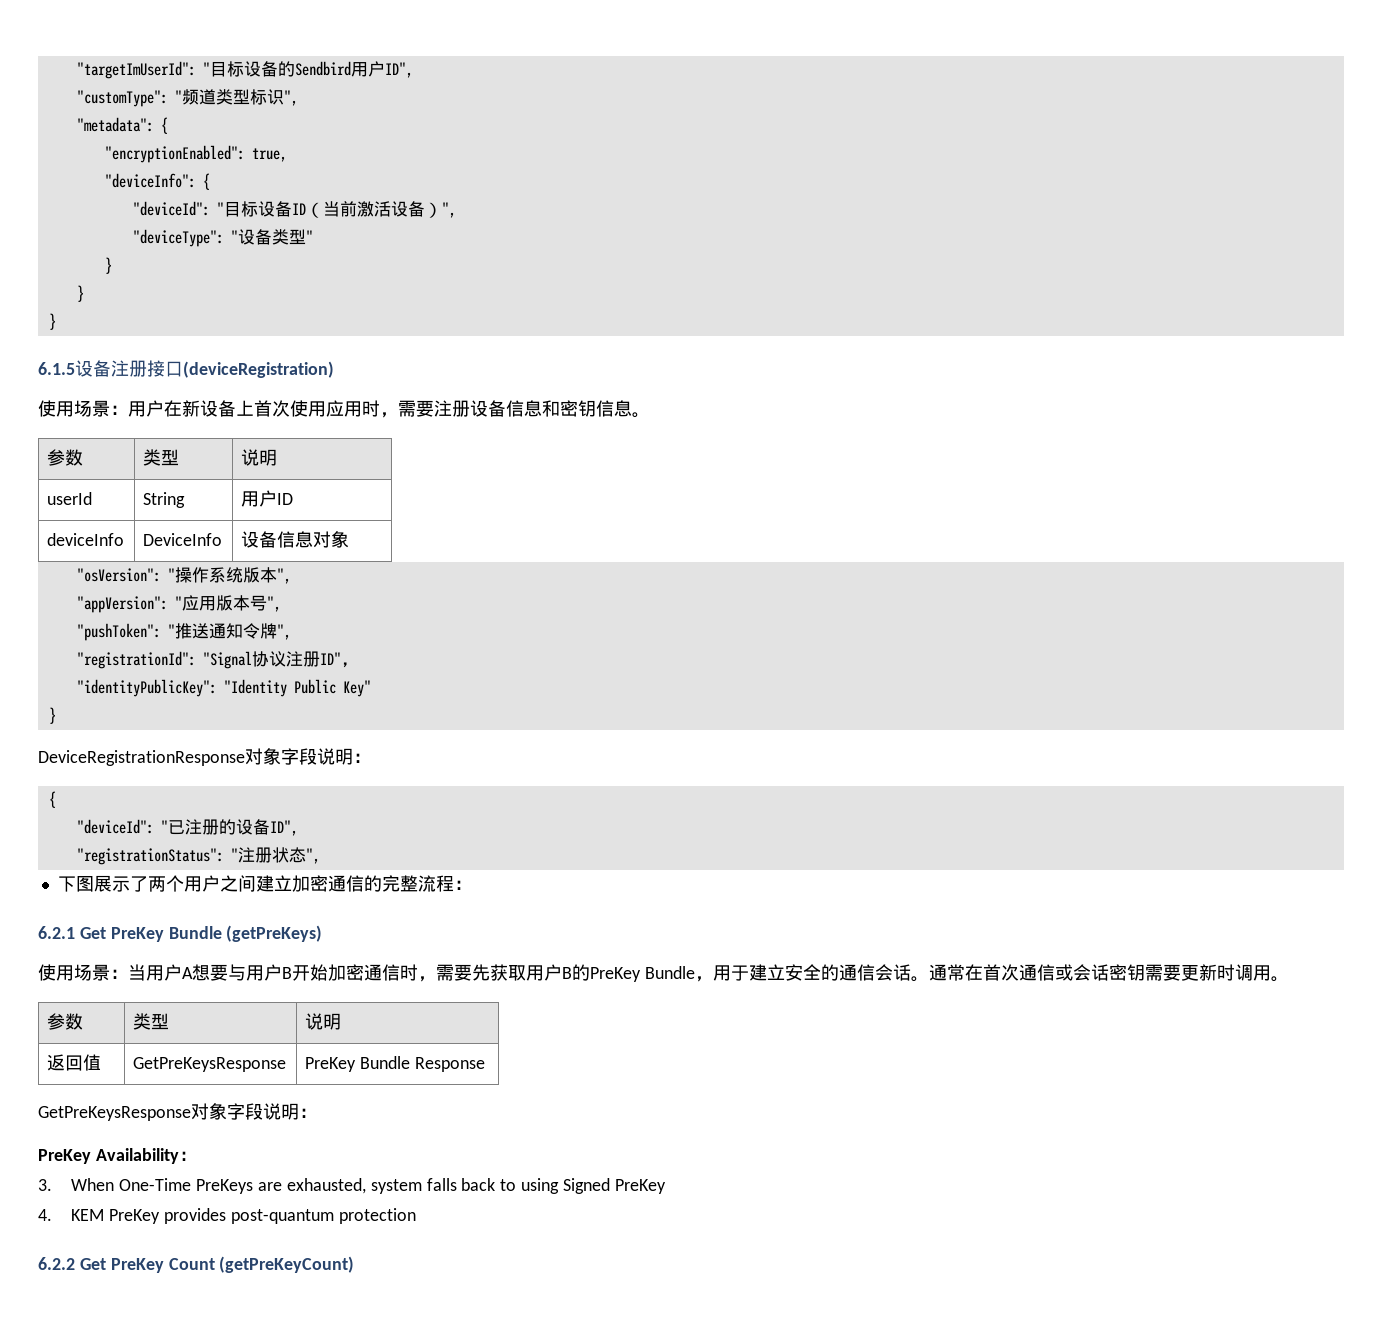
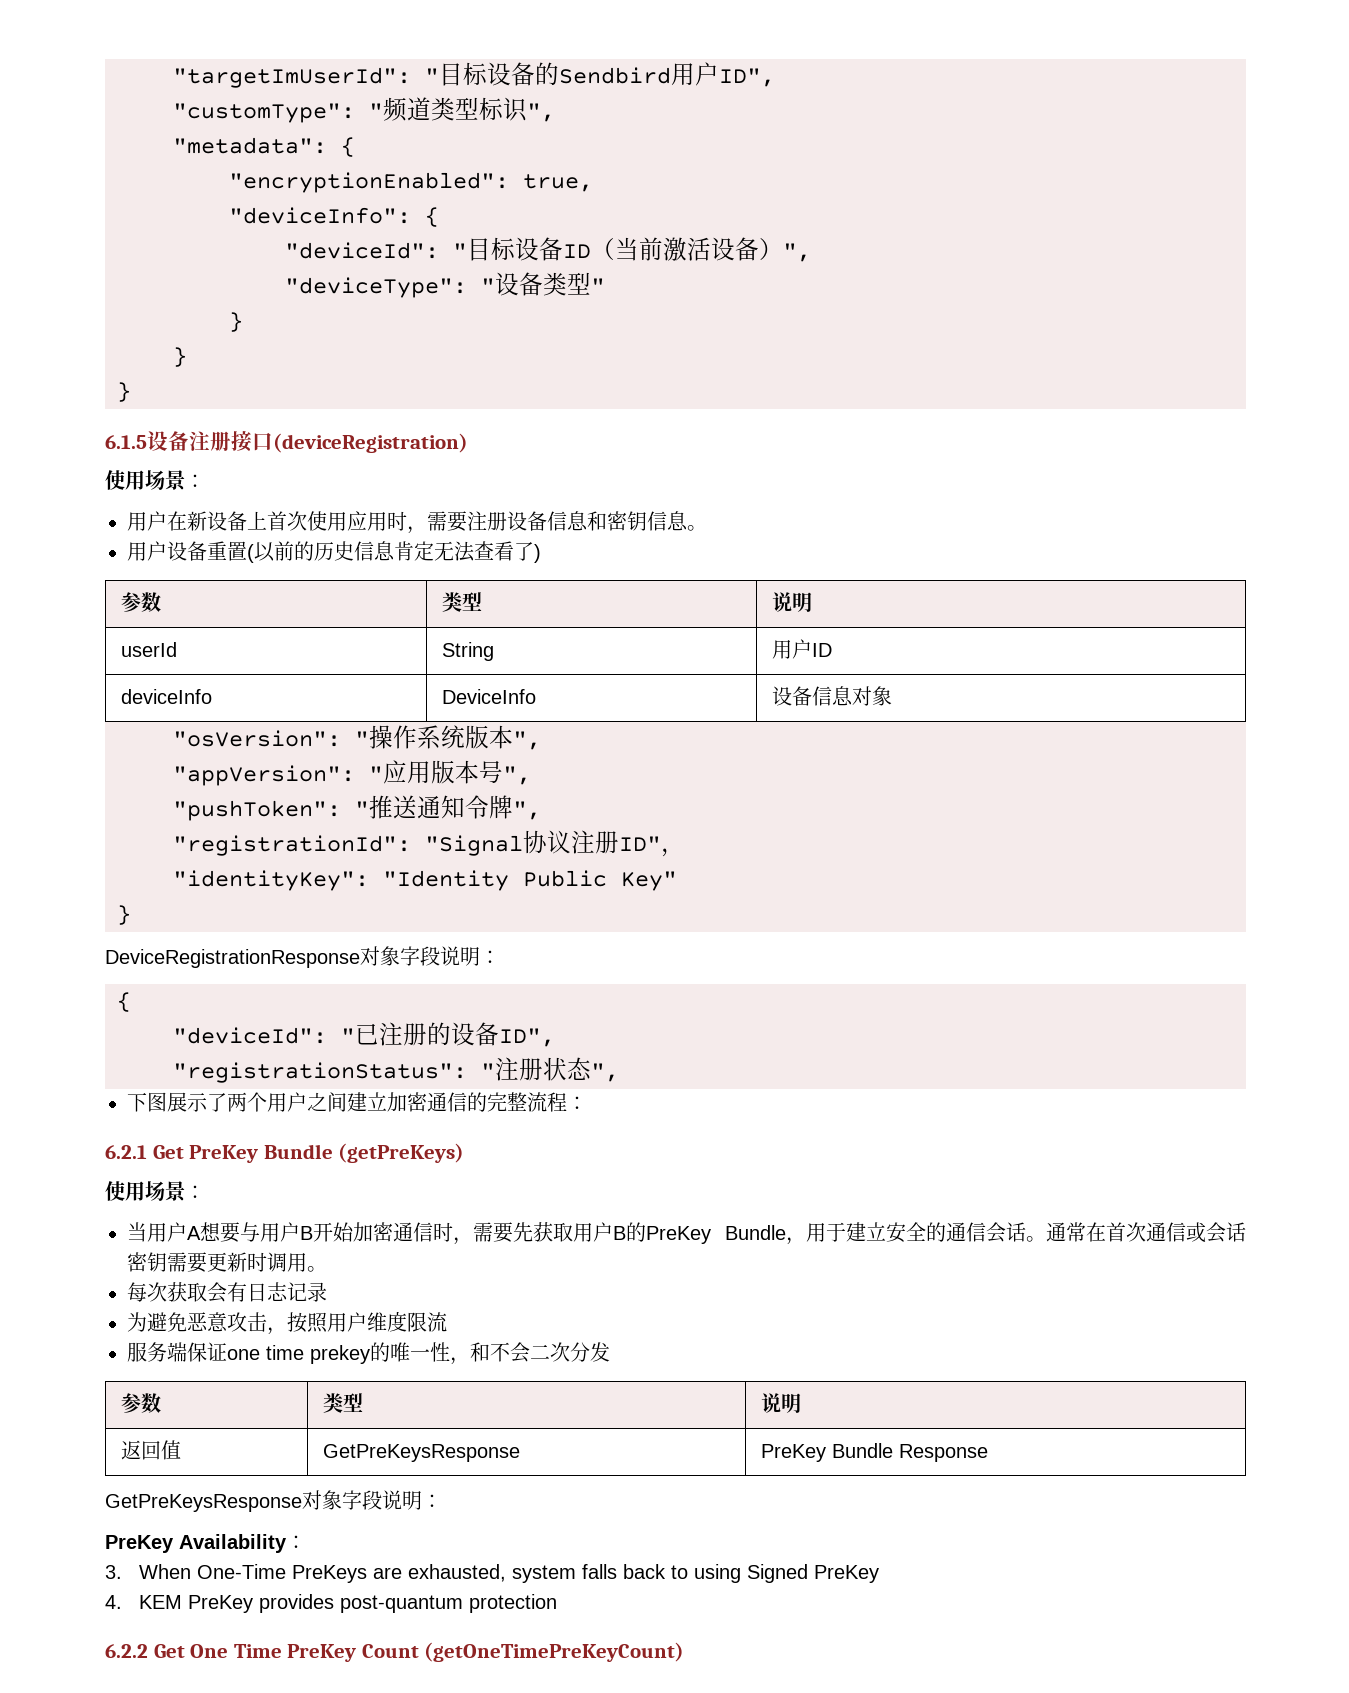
  6.1.5设备注册接口(deviceRegistration)
- 使用场景：用户在新设备上首次使用应用时，需要注册设备信息和密钥信息。
+ 使用场景：
+ 用户在新设备上首次使用应用时，需要注册设备信息和密钥信息。
+ 用户设备重置(以前的历史信息肯定无法查看了)
- "identityPublicKey": "Identity Public Key"
+ "identityKey": "Identity Public Key"
  6.2.1 Get PreKey Bundle (getPreKeys)
- 使用场景：当用户A想要与用户B开始加密通信时，需要先获取用户B的PreKey Bundle，用于建立安全的通信会话。
+ 使用场景：
+ 当用户A想要与用户B开始加密通信时，需要先获取用户B的PreKey Bundle，用于建立安全的通信会话。
+ 每次获取会有日志记录
+ 为避免恶意攻击，按照用户维度限流
+ 服务端保证one time prekey的唯一性，和不会二次分发
- 6.2.2 Get PreKey Count (getPreKeyCount)
+ 6.2.2 Get One Time PreKey Count (getOneTimePreKeyCount)

